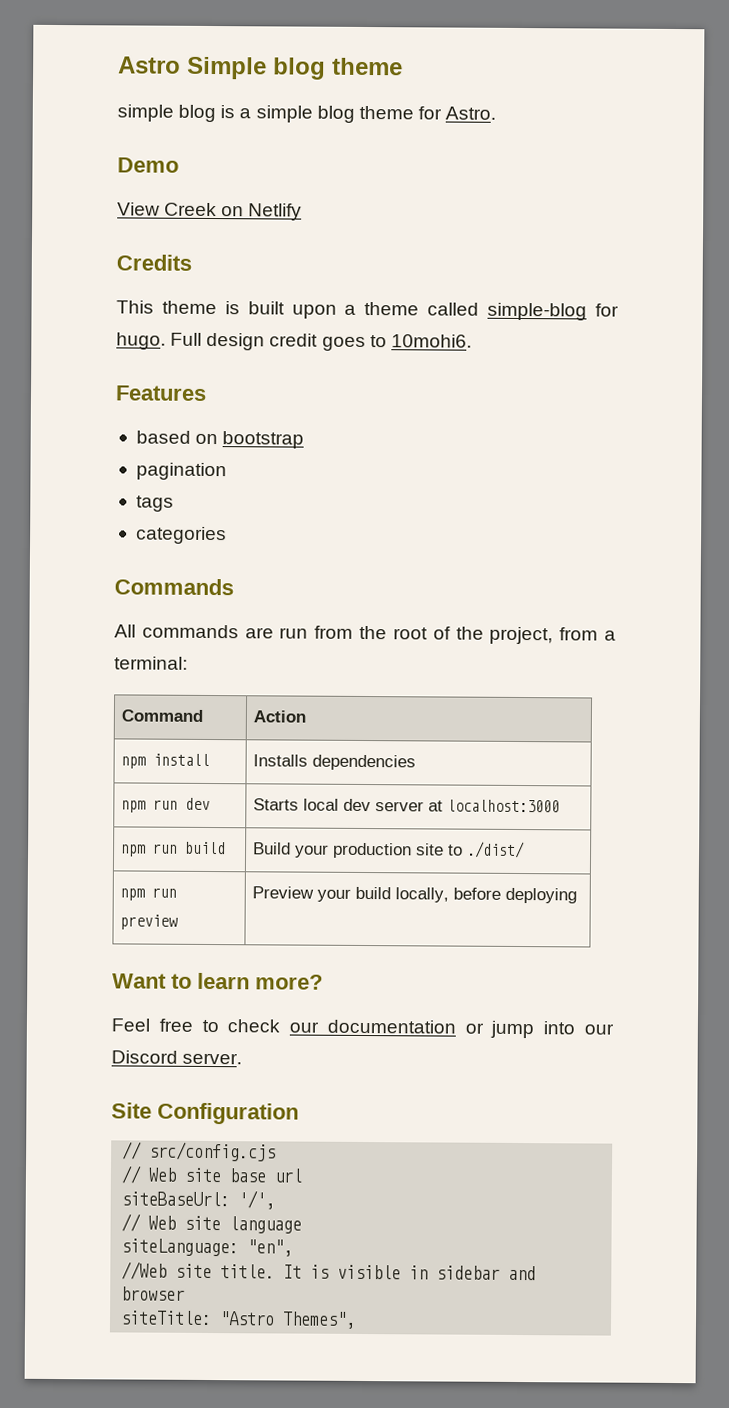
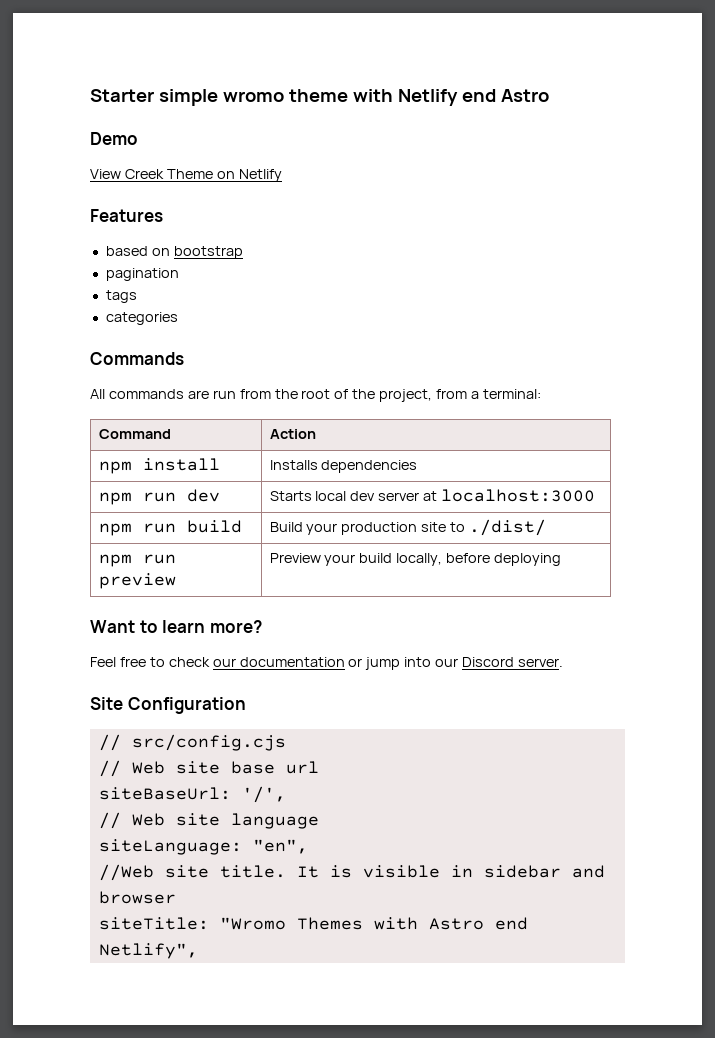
- Astro Simple blog theme
- simple blog is a simple blog theme for Astro.
+ Starter simple wromo theme with Netlify end Astro
- View Creek on Netlify
+ View Creek Theme on Netlify
- Credits
- This theme is built upon a theme called simple-blog for hugo. Full design credit goes to 10mohi6.
- siteTitle: "Astro Themes",
+ siteTitle: "Wromo Themes with Astro end Netlify",

